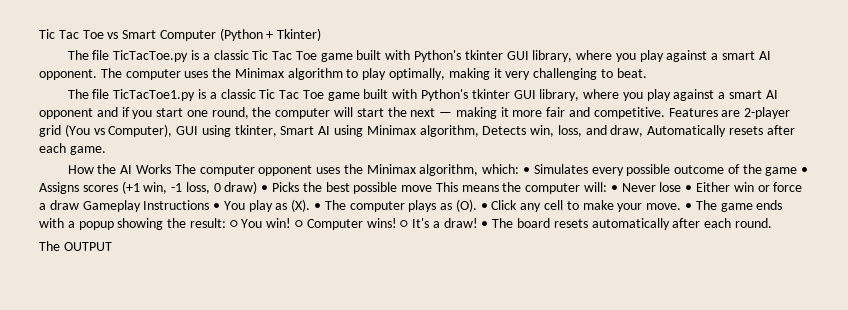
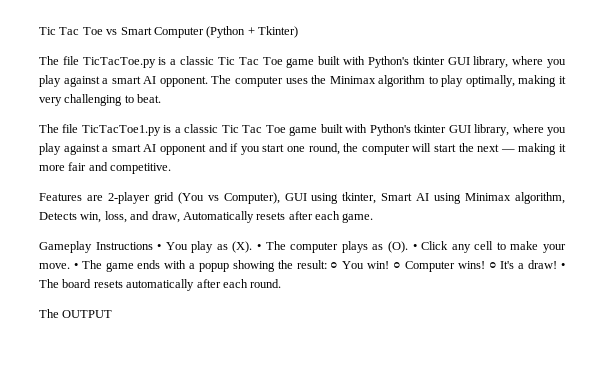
- The file TicTacToe1.py is a classic Tic Tac Toe game built with Python's tkinter GUI library, where you play against a smart AI opponent and if you start one round, the computer will start the next — making it more fair and competitive. Features are 2-player grid (You vs Computer), GUI using tkinter, Smart AI using Minimax algorithm, Detects win, loss, and draw, Automatically resets after each game.
+ The file TicTacToe1.py is a classic Tic Tac Toe game built with Python's tkinter GUI library, where you play against a smart AI opponent and if you start one round, the computer will start the next — making it more fair and competitive.
+ Features are 2-player grid (You vs Computer), GUI using tkinter, Smart AI using Minimax algorithm, Detects win, loss, and draw, Automatically resets after each game.
- How the AI Works The computer opponent uses the Minimax algorithm, which: • Simulates every possible outcome of the game • Assigns scores (+1 win, -1 loss, 0 draw) • Picks the best possible move This means the computer will: • Never lose • Either win or force a draw Gameplay Instructions • You play as (X). • The computer plays as (O). • Click any cell to make your move.
+ Gameplay Instructions • You play as (X). • The computer plays as (O). • Click any cell to make your move.

